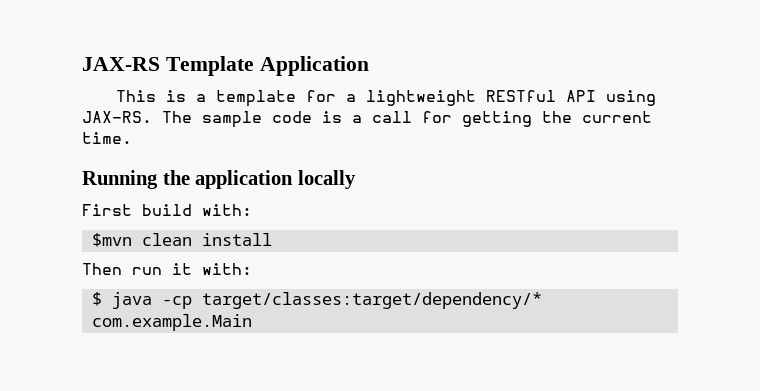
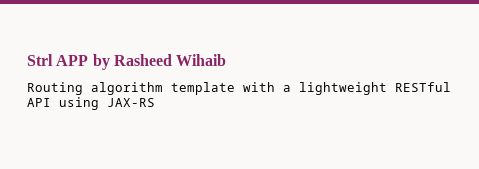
- JAX-RS Template Application
- This is a template for a lightweight RESTful API using JAX-RS. The sample code is a call for getting the current time.
- Running the application locally
- First build with:
- $mvn clean install
- Then run it with:
- $ java -cp target/classes:target/dependency/* com.example.Main
+ Strl APP by Rasheed Wihaib
+ Routing algorithm template with a lightweight RESTful API using JAX-RS

